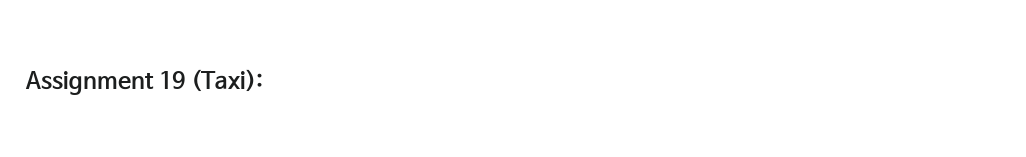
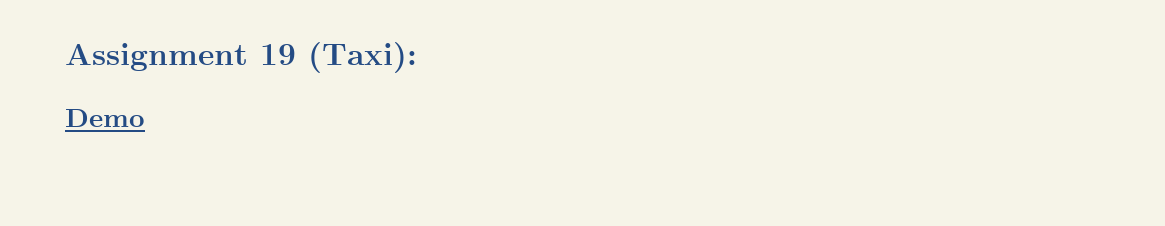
+ Demo

